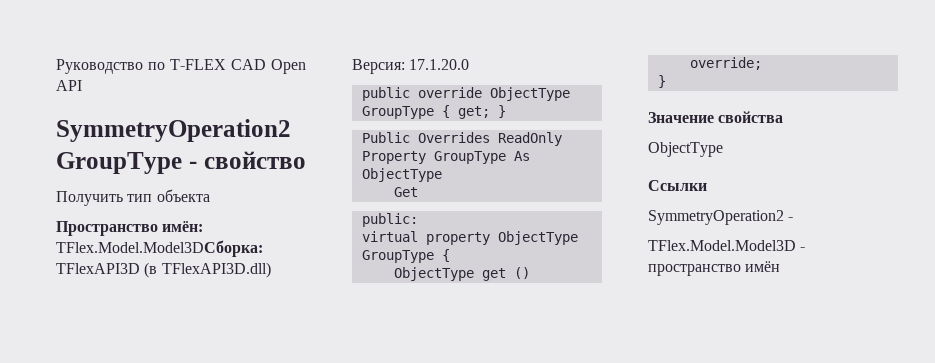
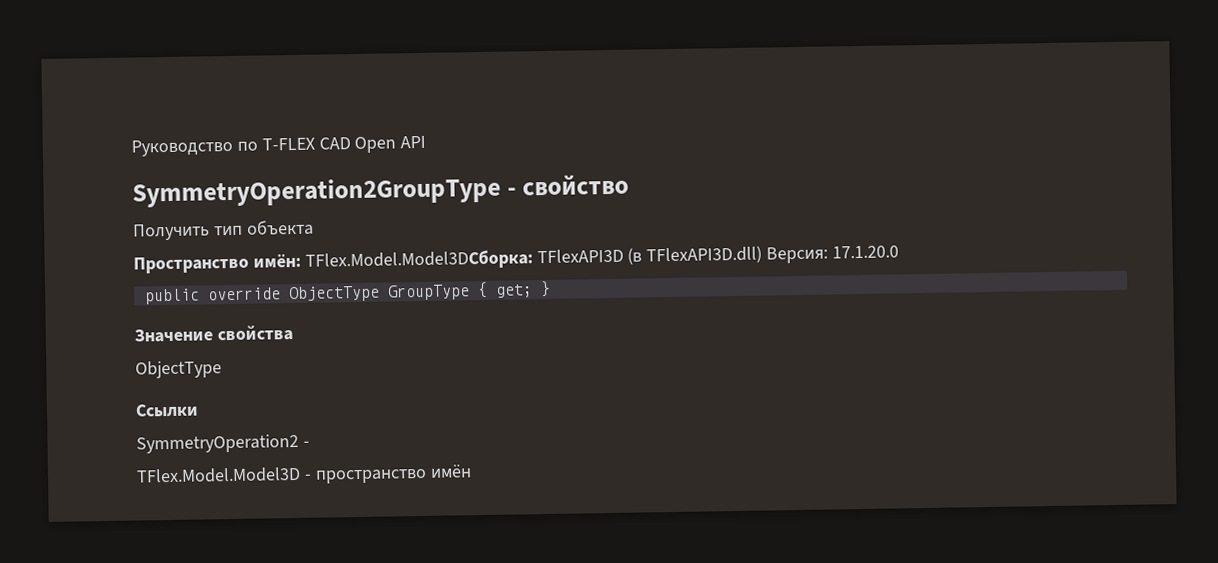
- Public Overrides ReadOnly Property GroupType As ObjectType
- Get
- public:
- virtual property ObjectType GroupType {
- ObjectType get () override;
- }

